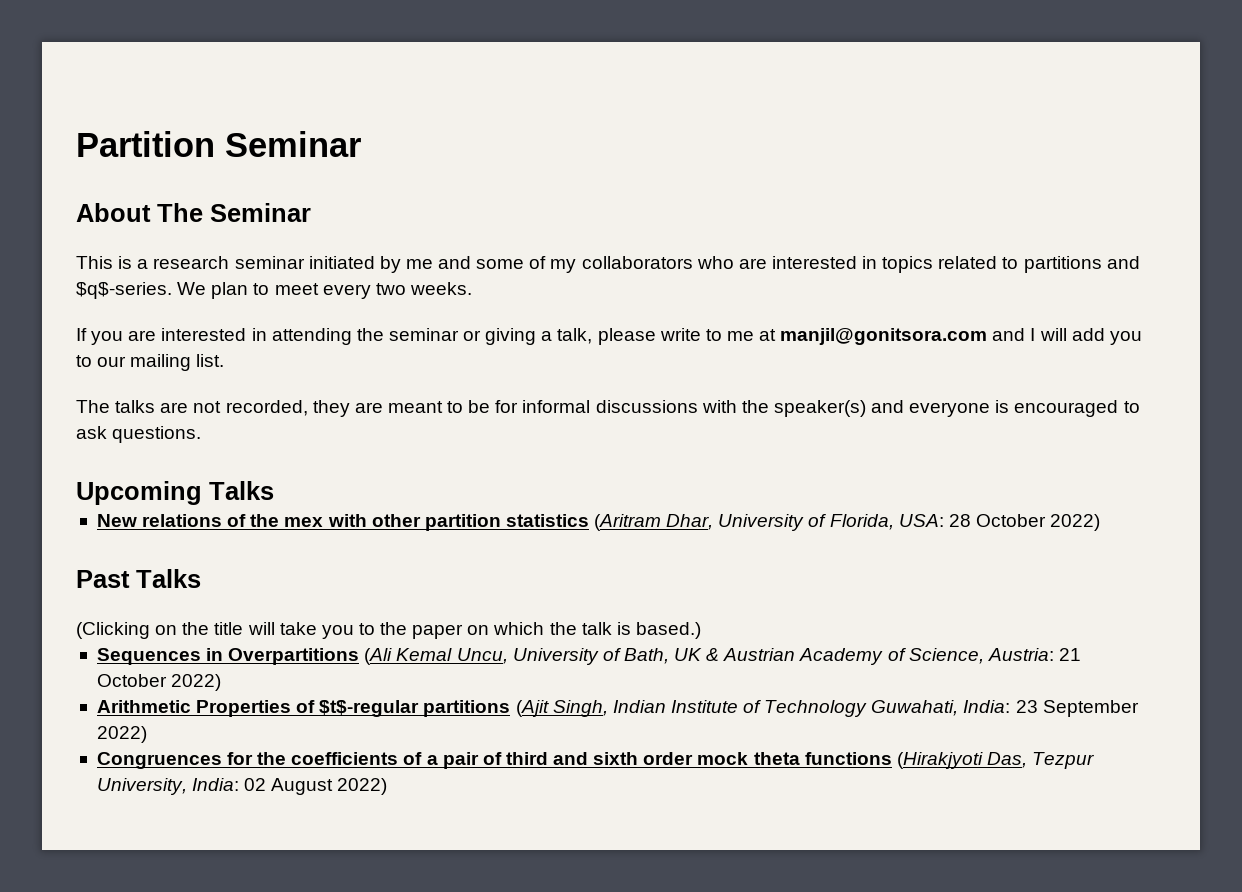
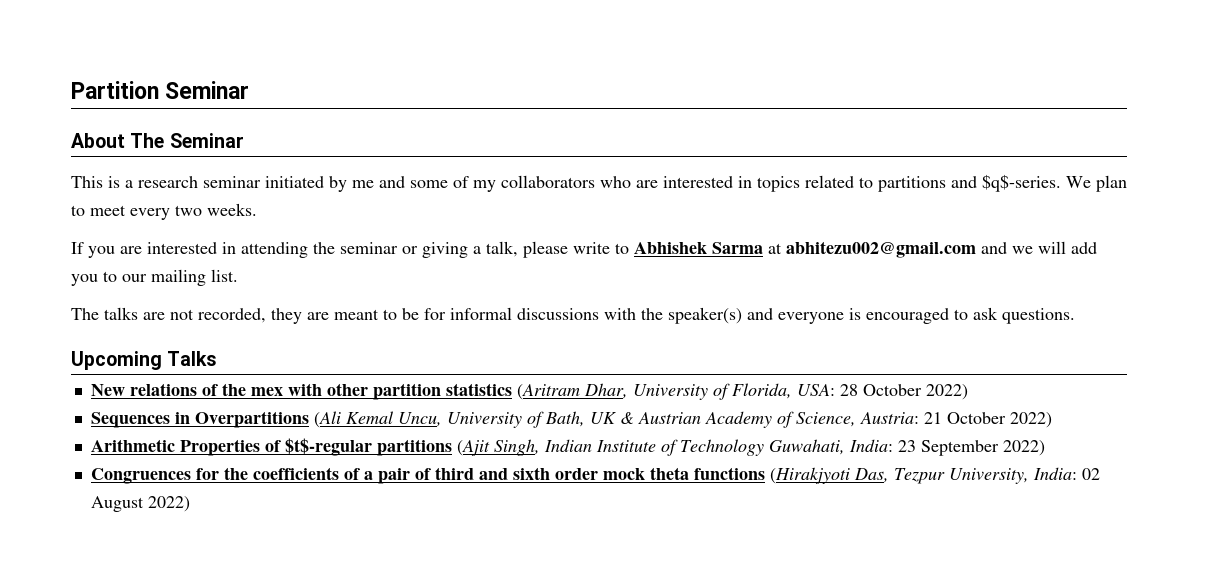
- If you are interested in attending the seminar or giving a talk, please write to me at manjil@gonitsora.com and I will add you to our mailing list.
+ If you are interested in attending the seminar or giving a talk, please write to Abhishek Sarma at abhitezu002@gmail.com and we will add you to our mailing list.
- Past Talks
- (Clicking on the title will take you to the paper on which the talk is based.)

